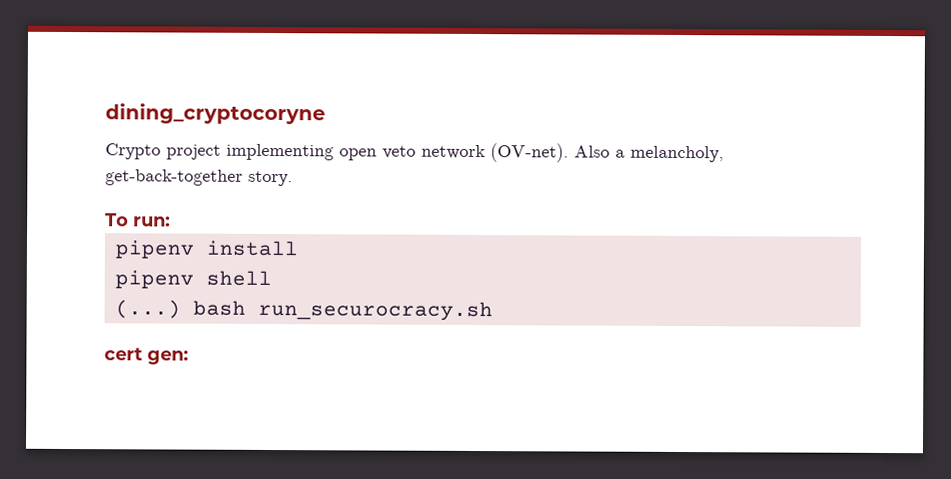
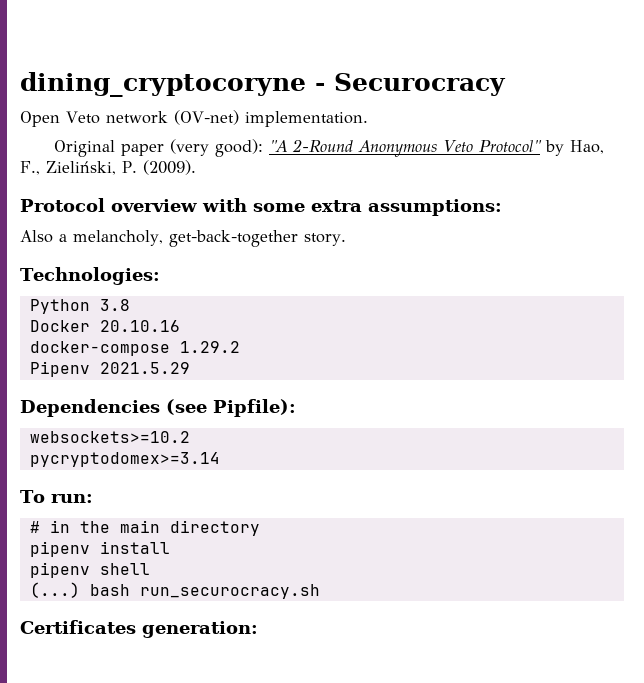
- dining_cryptocoryne
- Crypto project implementing open veto network (OV-net). Also a melancholy, get-back-together story.
+ dining_cryptocoryne - Securocracy
+ Open Veto network (OV-net) implementation.
+ Original paper (very good): "A 2-Round Anonymous Veto Protocol" by Hao, F., Zieliński, P. (2009).
+ Protocol overview with some extra assumptions:
+ Also a melancholy, get-back-together story.
+ Technologies:
+ Python 3.8
+ Docker 20.10.16
+ docker-compose 1.29.2
+ Pipenv 2021.5.29
+ Dependencies (see Pipfile):
+ websockets>=10.2
+ pycryptodomex>=3.14
  To run:
+ # in the main directory
- cert gen:
+ Certificates generation:

